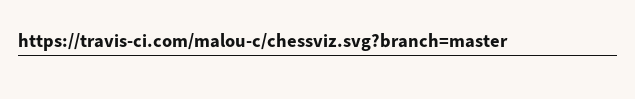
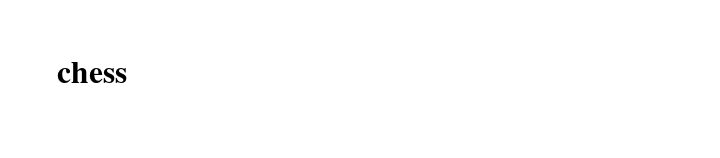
- https://travis-ci.com/malou-c/chessviz.svg?branch=master
+ chess

